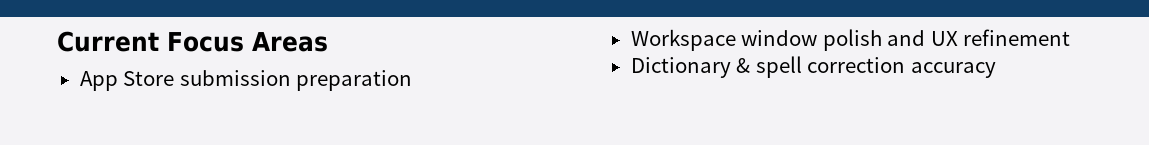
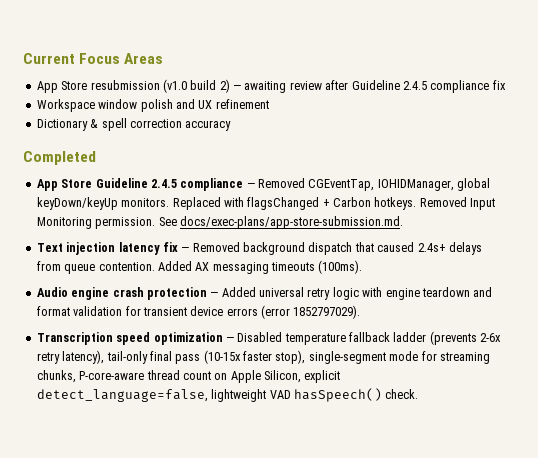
- App Store submission preparation
+ App Store resubmission (v1.0 build 2) — awaiting review after Guideline 2.4.5 compliance fix
+ Completed
+ App Store Guideline 2.4.5 compliance — Removed CGEventTap, IOHIDManager, global keyDown/keyUp monitors. Replaced with flagsChanged + Carbon hotkeys. Removed Input Monitoring permission. See docs/exec-plans/app-store-submission.md.
+ Text injection latency fix — Removed background dispatch that caused 2.4s+ delays from queue contention. Added AX messaging timeouts (100ms).
+ Audio engine crash protection — Added universal retry logic with engine teardown and format validation for transient device errors (error 1852797029).
+ Transcription speed optimization — Disabled temperature fallback ladder (prevents 2-6x retry latency), tail-only final pass (10-15x faster stop), single-segment mode for streaming chunks, P-core-aware thread count on Apple Silicon, explicit detect_language=false, lightweight VAD hasSpeech() check.

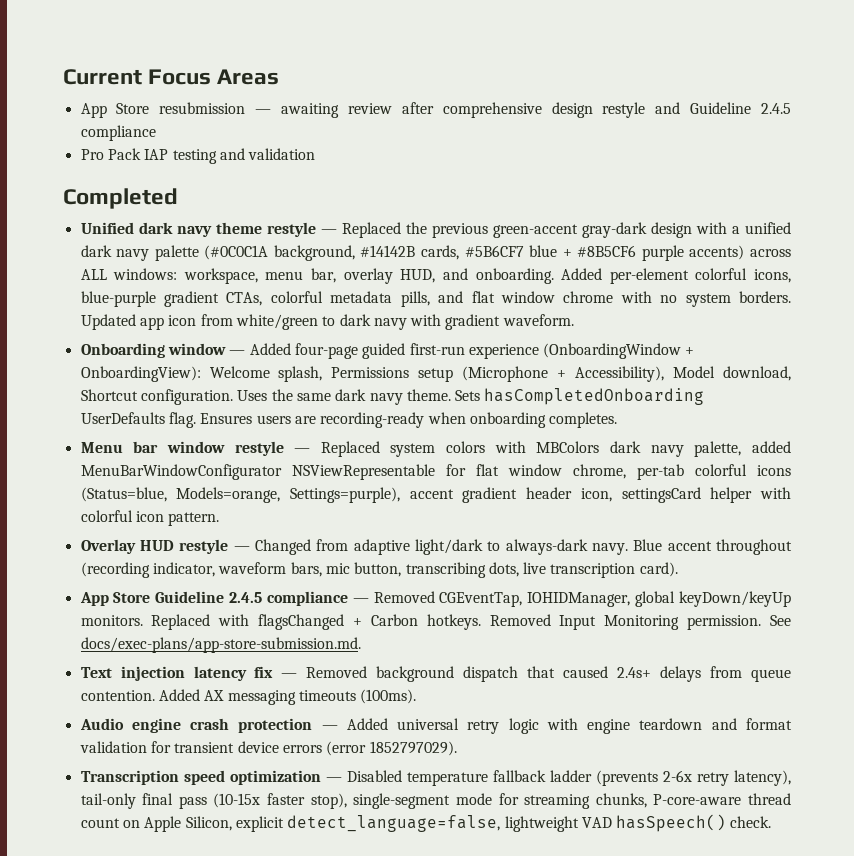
- App Store resubmission (v1.0 build 2) — awaiting review after Guideline 2.4.5 compliance fix
- Workspace window polish and UX refinement
- Dictionary & spell correction accuracy
+ App Store resubmission — awaiting review after comprehensive design restyle and Guideline 2.4.5 compliance
+ Pro Pack IAP testing and validation
  Completed
+ Unified dark navy theme restyle — Replaced the previous green-accent gray-dark design with a unified dark navy palette (#0C0C1A background, #14142B cards, #5B6CF7 blue + #8B5CF6 purple accents) across ALL windows: workspace, menu bar, overlay HUD, and onboarding. Added per-element colorful icons, blue-purple gradient CTAs, colorful metadata pills, and flat window chrome with no system borders. Updated app icon from white/green to dark navy with gradient waveform.
+ Onboarding window — Added four-page guided first-run experience (OnboardingWindow + OnboardingView): Welcome splash, Permissions setup (Microphone + Accessibility), Model download, Shortcut configuration. Uses the same dark navy theme. Sets hasCompletedOnboarding UserDefaults flag. Ensures users are recording-ready when onboarding completes.
+ Menu bar window restyle — Replaced system colors with MBColors dark navy palette, added MenuBarWindowConfigurator NSViewRepresentable for flat window chrome, per-tab colorful icons (Status=blue, Models=orange, Settings=purple), accent gradient header icon, settingsCard helper with colorful icon pattern.
+ Overlay HUD restyle — Changed from adaptive light/dark to always-dark navy. Blue accent throughout (recording indicator, waveform bars, mic button, transcribing dots, live transcription card).

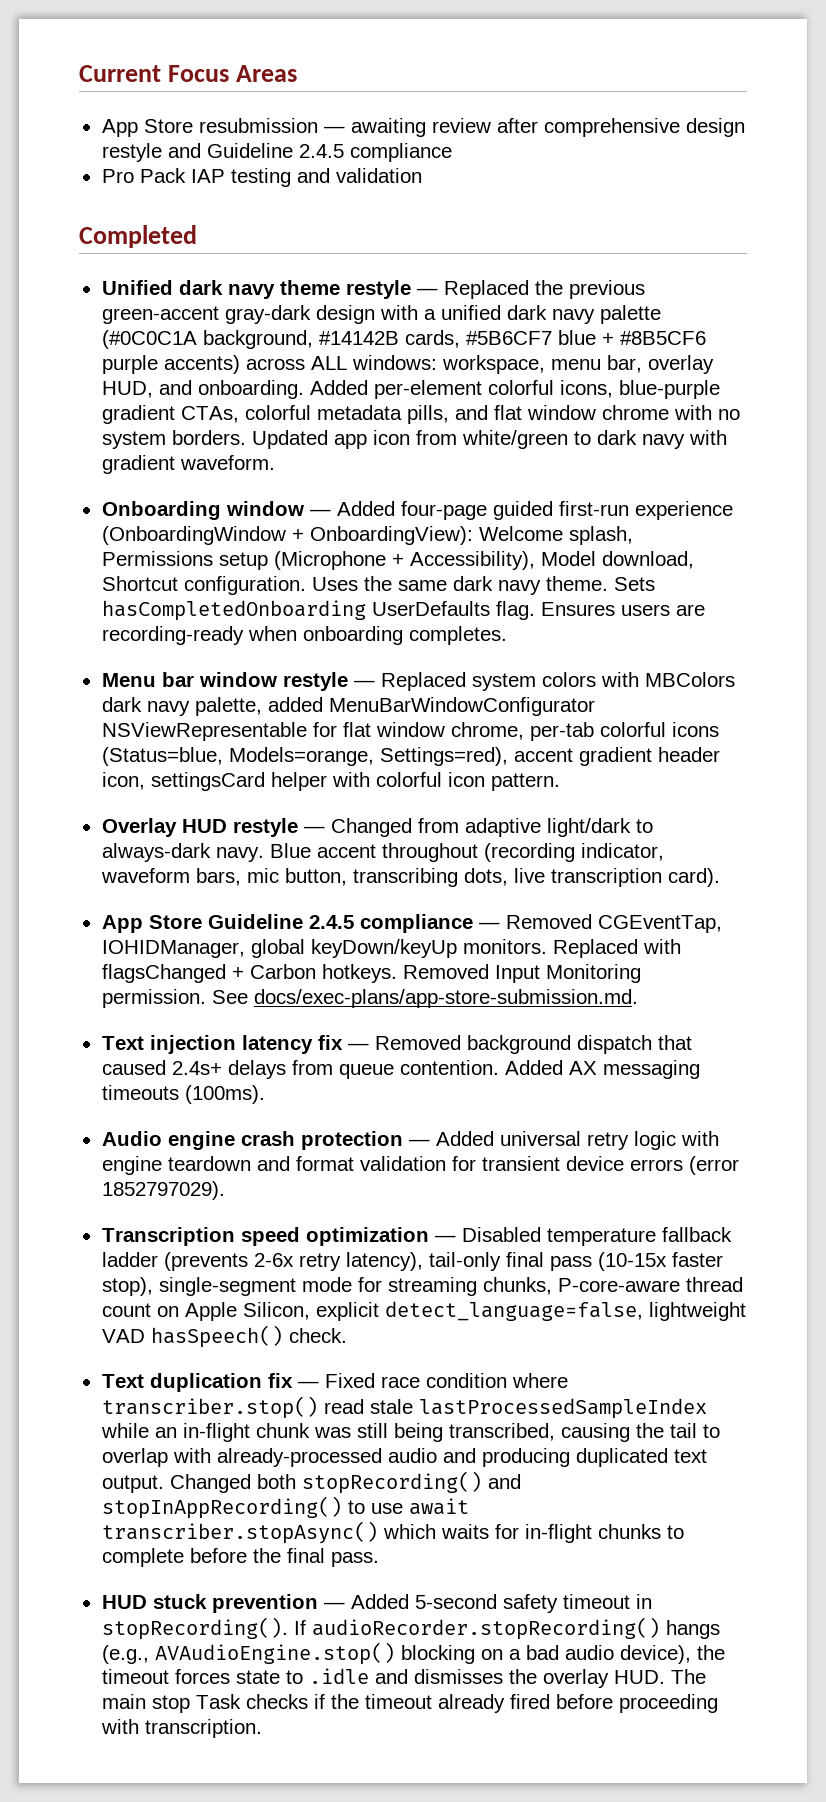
- Menu bar window restyle — Replaced system colors with MBColors dark navy palette, added MenuBarWindowConfigurator NSViewRepresentable for flat window chrome, per-tab colorful icons (Status=blue, Models=orange, Settings=purple), accent gradient header icon, settingsCard helper with colorful icon pattern.
+ Menu bar window restyle — Replaced system colors with MBColors dark navy palette, added MenuBarWindowConfigurator NSViewRepresentable for flat window chrome, per-tab colorful icons (Status=blue, Models=orange, Settings=red), accent gradient header icon, settingsCard helper with colorful icon pattern.
+ Text duplication fix — Fixed race condition where transcriber.stop() read stale lastProcessedSampleIndex while an in-flight chunk was still being transcribed, causing the tail to overlap with already-processed audio and producing duplicated text output. Changed both stopRecording() and stopInAppRecording() to use await transcriber.stopAsync() which waits for in-flight chunks to complete before the final pass.
+ HUD stuck prevention — Added 5-second safety timeout in stopRecording(). If audioRecorder.stopRecording() hangs (e.g., AVAudioEngine.stop() blocking on a bad audio device), the timeout forces state to .idle and dismisses the overlay HUD. The main stop Task checks if the timeout already fired before proceeding with transcription.

